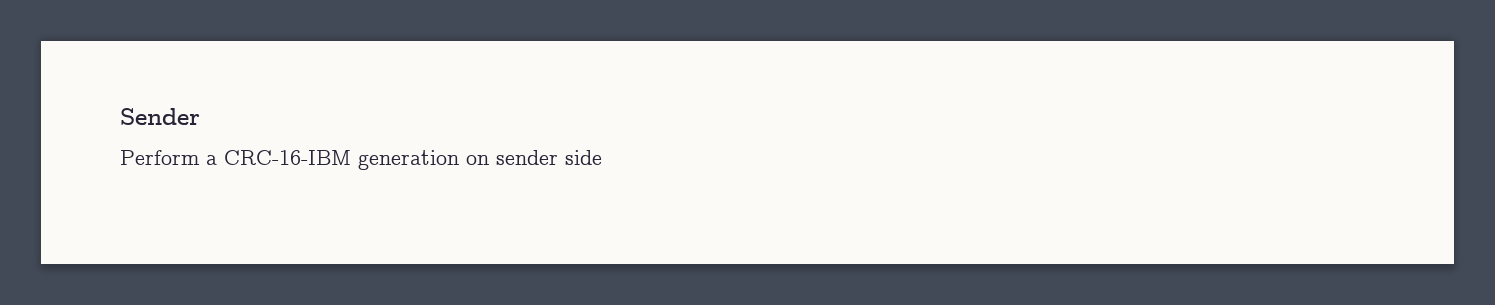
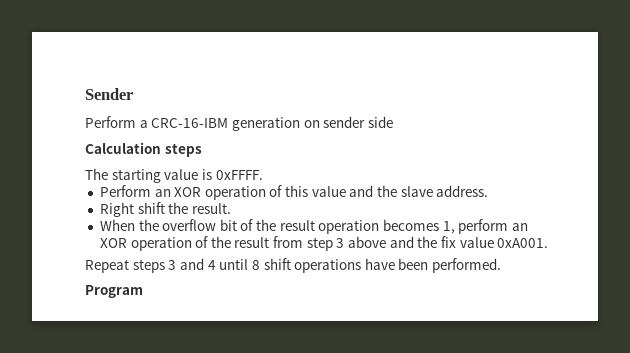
+ Calculation steps
+ The starting value is 0xFFFF.
+ Perform an XOR operation of this value and the slave address.
+ Right shift the result.
+ When the overflow bit of the result operation becomes 1, perform an XOR operation of the result from step 3 above and the fix value 0xA001.
+ Repeat steps 3 and 4 until 8 shift operations have been performed.
+ Program

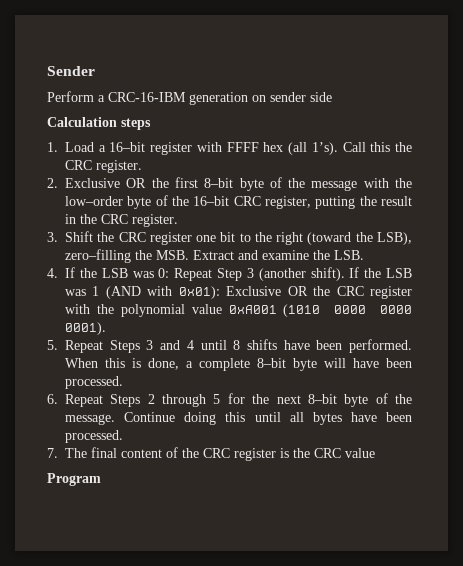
- The starting value is 0xFFFF.
- Perform an XOR operation of this value and the slave address.
- Right shift the result.
- When the overflow bit of the result operation becomes 1, perform an XOR operation of the result from step 3 above and the fix value 0xA001.
- Repeat steps 3 and 4 until 8 shift operations have been performed.
+ 1. Load a 16–bit register with FFFF hex (all 1’s). Call this the CRC register.
+ 2. Exclusive OR the first 8–bit byte of the message with the low–order byte of the 16–bit CRC register, putting the result in the CRC register.
+ 3. Shift the CRC register one bit to the right (toward the LSB), zero–filling the MSB. Extract and examine the LSB.
+ 4. If the LSB was 0: Repeat Step 3 (another shift). If the LSB was 1 (AND with 0x01): Exclusive OR the CRC register with the polynomial value 0xA001 (1010 0000 0000 0001).
+ 5. Repeat Steps 3 and 4 until 8 shifts have been performed. When this is done, a complete 8–bit byte will have been processed.
+ 6. Repeat Steps 2 through 5 for the next 8–bit byte of the message. Continue doing this until all bytes have been processed.
+ 7. The final content of the CRC register is the CRC value

